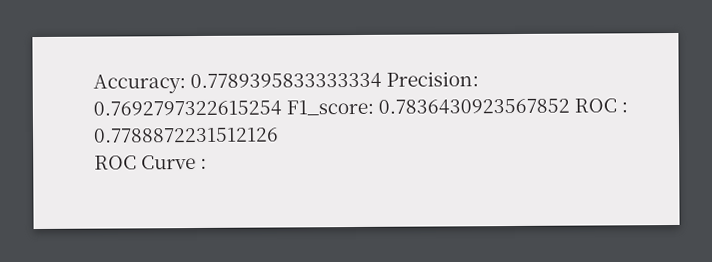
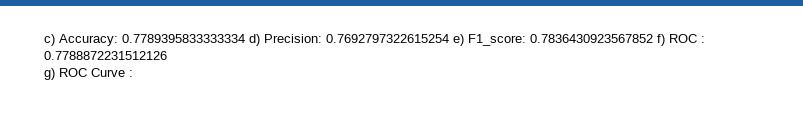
- Accuracy: 0.7789395833333334 Precision: 0.7692797322615254 F1_score: 0.7836430923567852 ROC : 0.7788872231512126
+ c) Accuracy: 0.7789395833333334 d) Precision: 0.7692797322615254 e) F1_score: 0.7836430923567852 f) ROC : 0.7788872231512126
- ROC Curve :
+ g) ROC Curve :

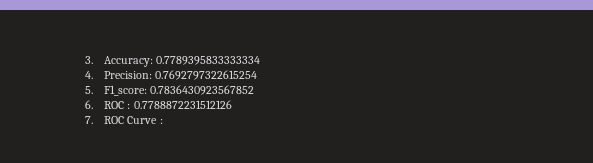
- c) Accuracy: 0.7789395833333334 d) Precision: 0.7692797322615254 e) F1_score: 0.7836430923567852 f) ROC : 0.7788872231512126
+ 3. Accuracy: 0.7789395833333334
+ 4. Precision: 0.7692797322615254
+ 5. F1_score: 0.7836430923567852
+ 6. ROC : 0.7788872231512126
- g) ROC Curve :
+ 7. ROC Curve :

